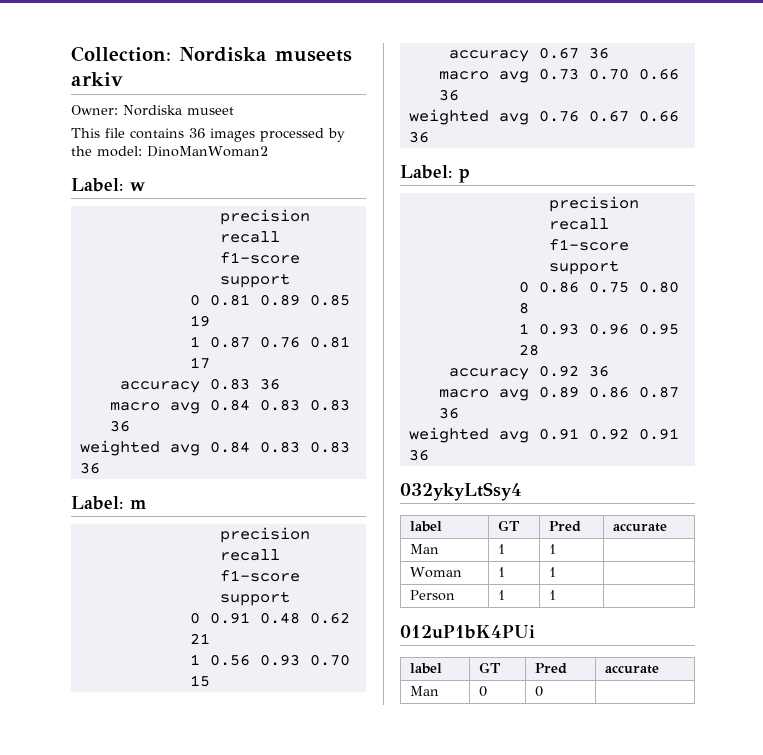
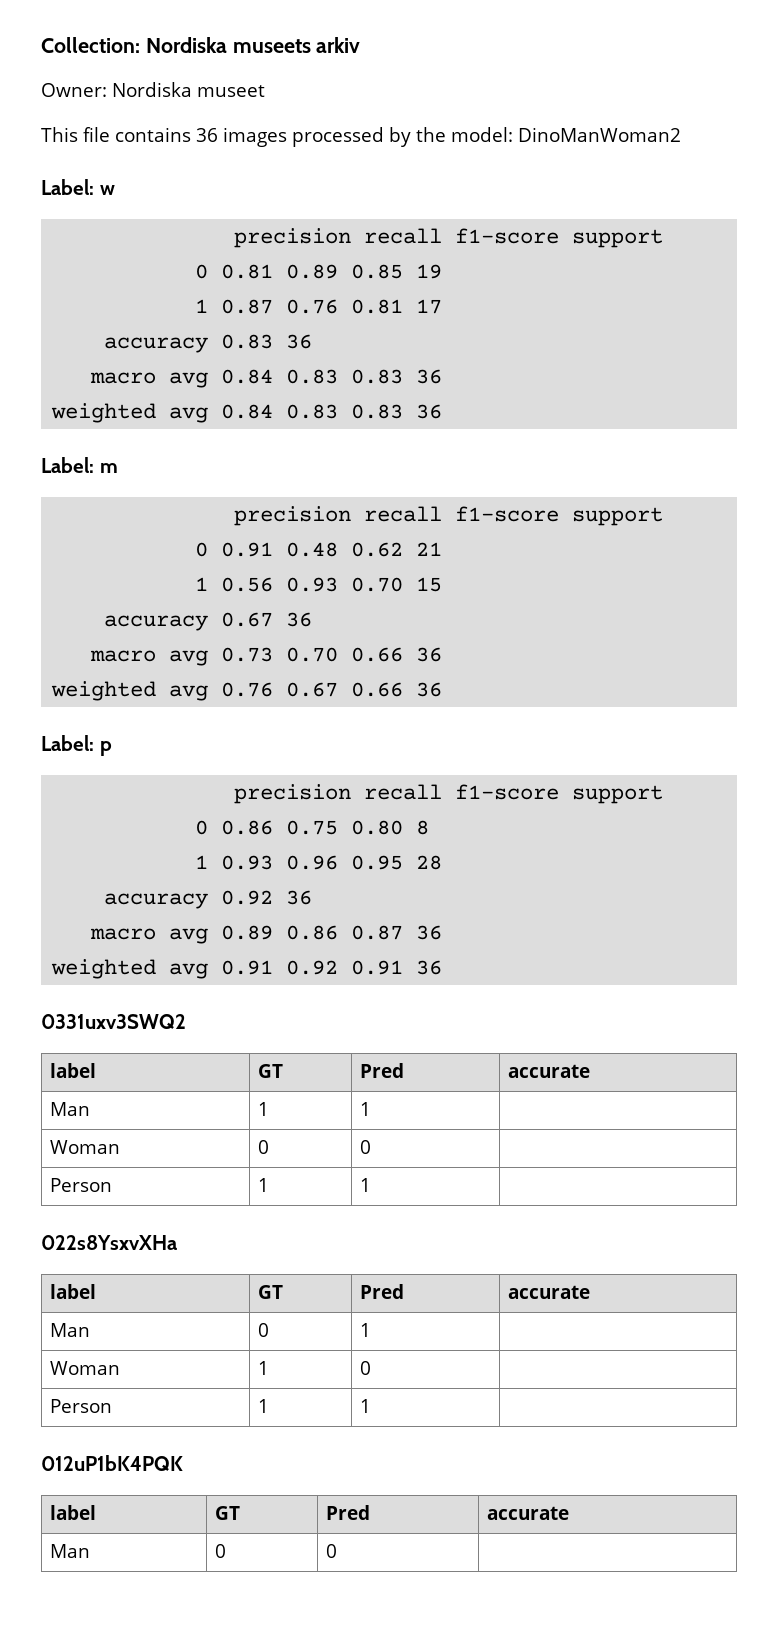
- 032ykyLtSsy4
+ 0331uxv3SWQ2
- Woman | 1 | 1 |
+ Woman | 0 | 0 |
  Person | 1 | 1 |
- 012uP1bK4PUi
+ 022s8YsxvXHa
+ label | GT | Pred | accurate
+ Man | 0 | 1 |
+ Woman | 1 | 0 |
+ Person | 1 | 1 |
+ 012uP1bK4PQK

